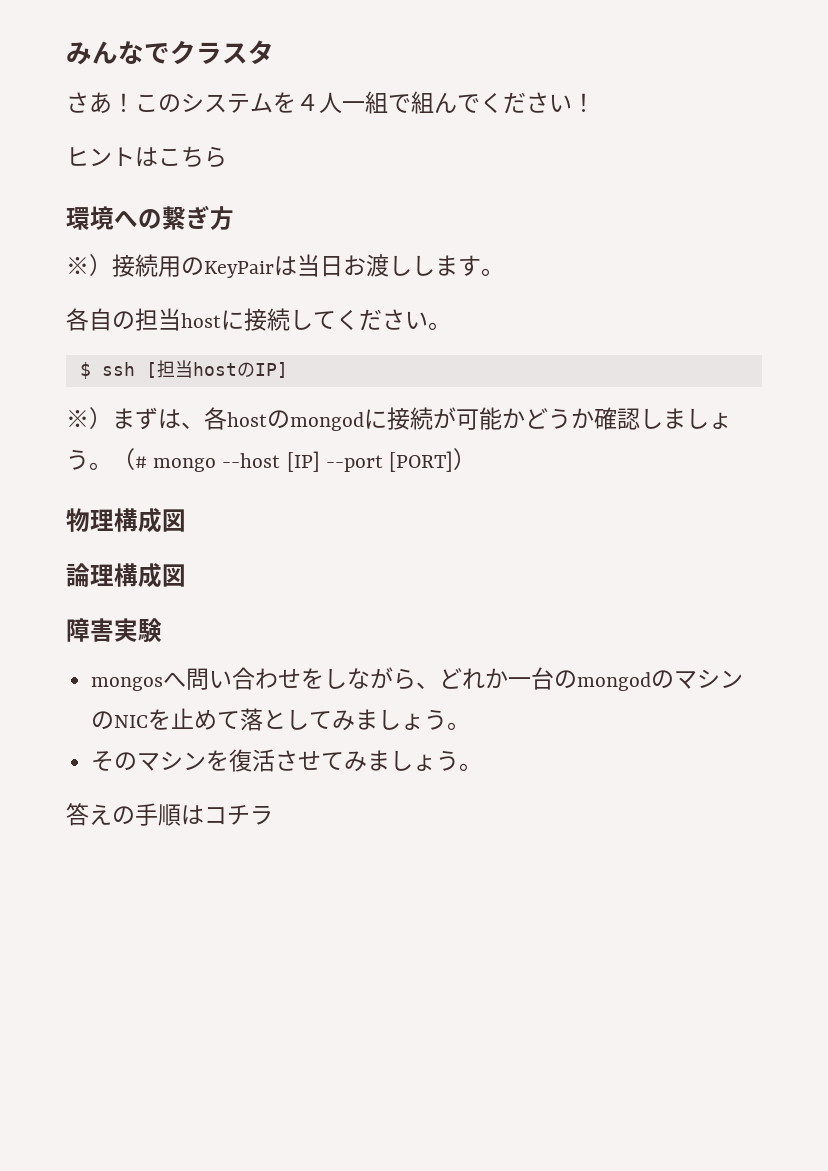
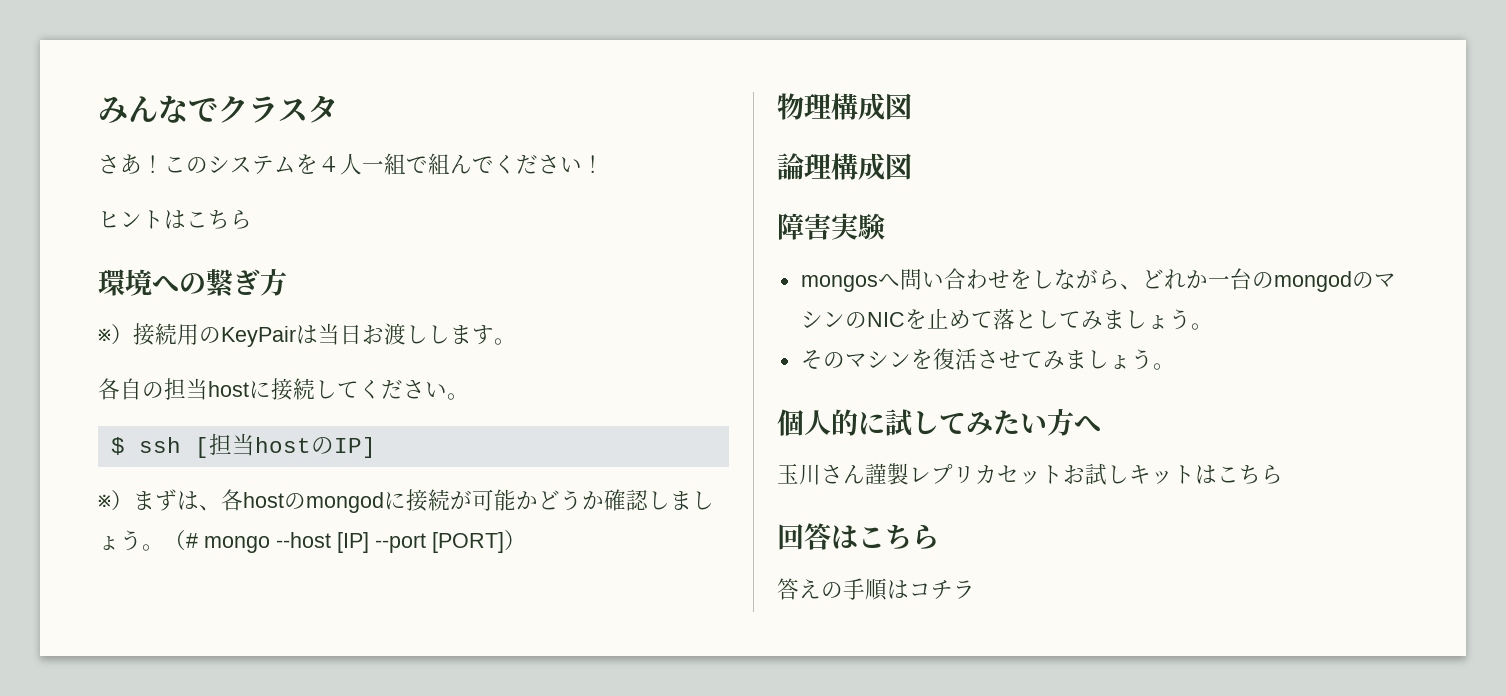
+ 個人的に試してみたい方へ
+ 玉川さん謹製レプリカセットお試しキットはこちら
+ 回答はこちら

